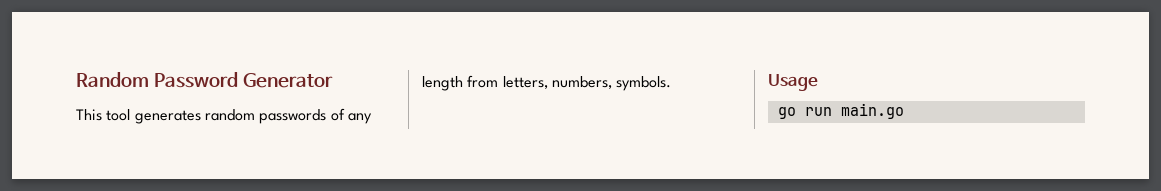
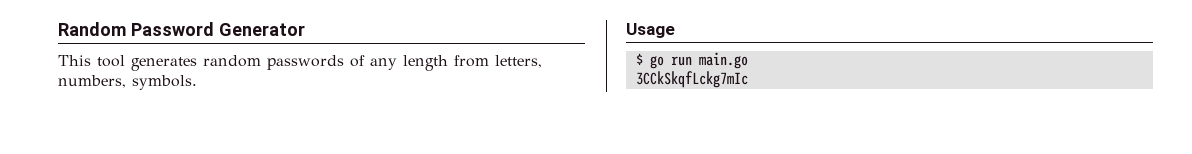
- go run main.go
+ $ go run main.go
+ 3CCkSkqfLckg7mIc

